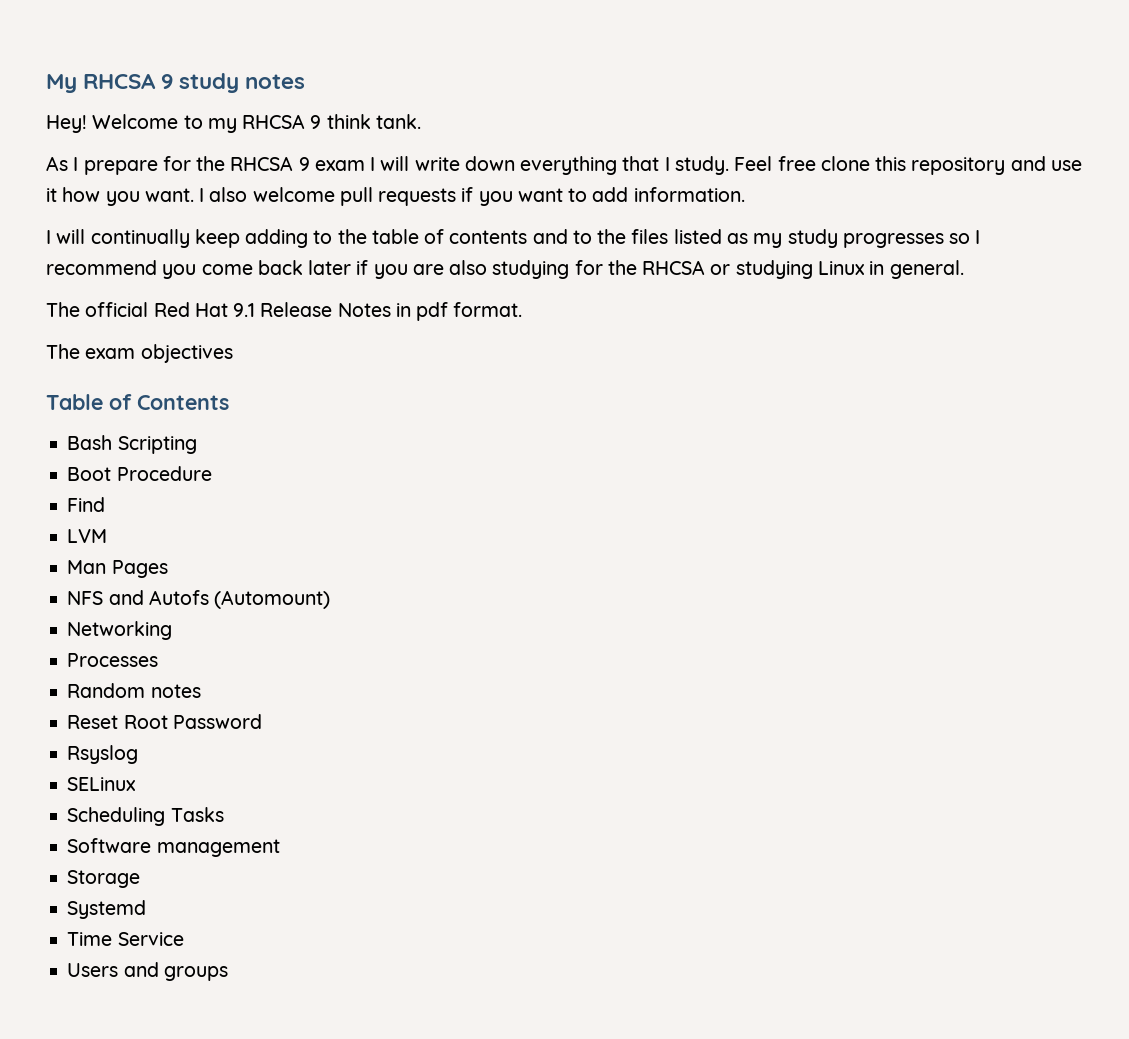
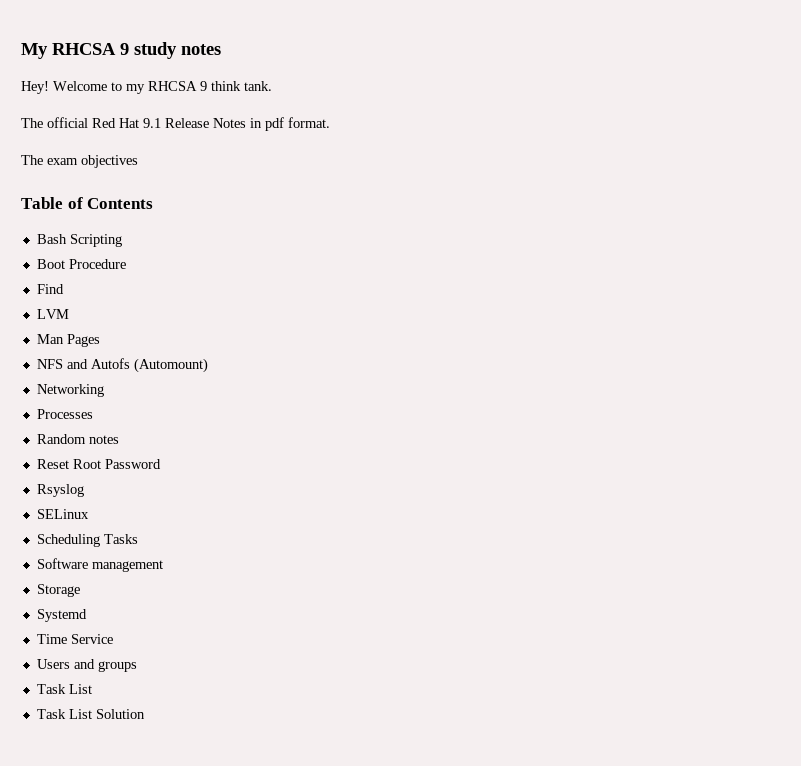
- As I prepare for the RHCSA 9 exam I will write down everything that I study. Feel free clone this repository and use it how you want. I also welcome pull requests if you want to add information.
- I will continually keep adding to the table of contents and to the files listed as my study progresses so I recommend you come back later if you are also studying for the RHCSA or studying Linux in general.
  Users and groups
+ Task List
+ Task List Solution

